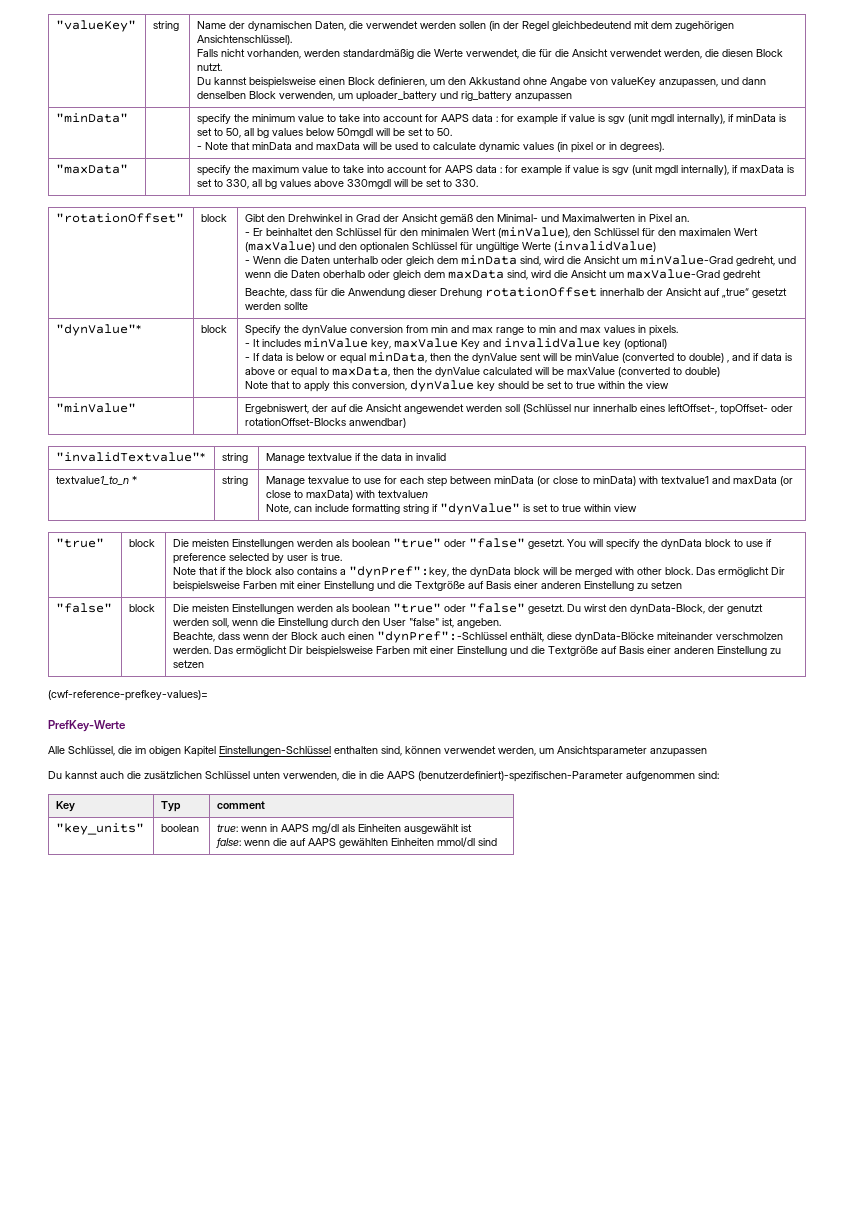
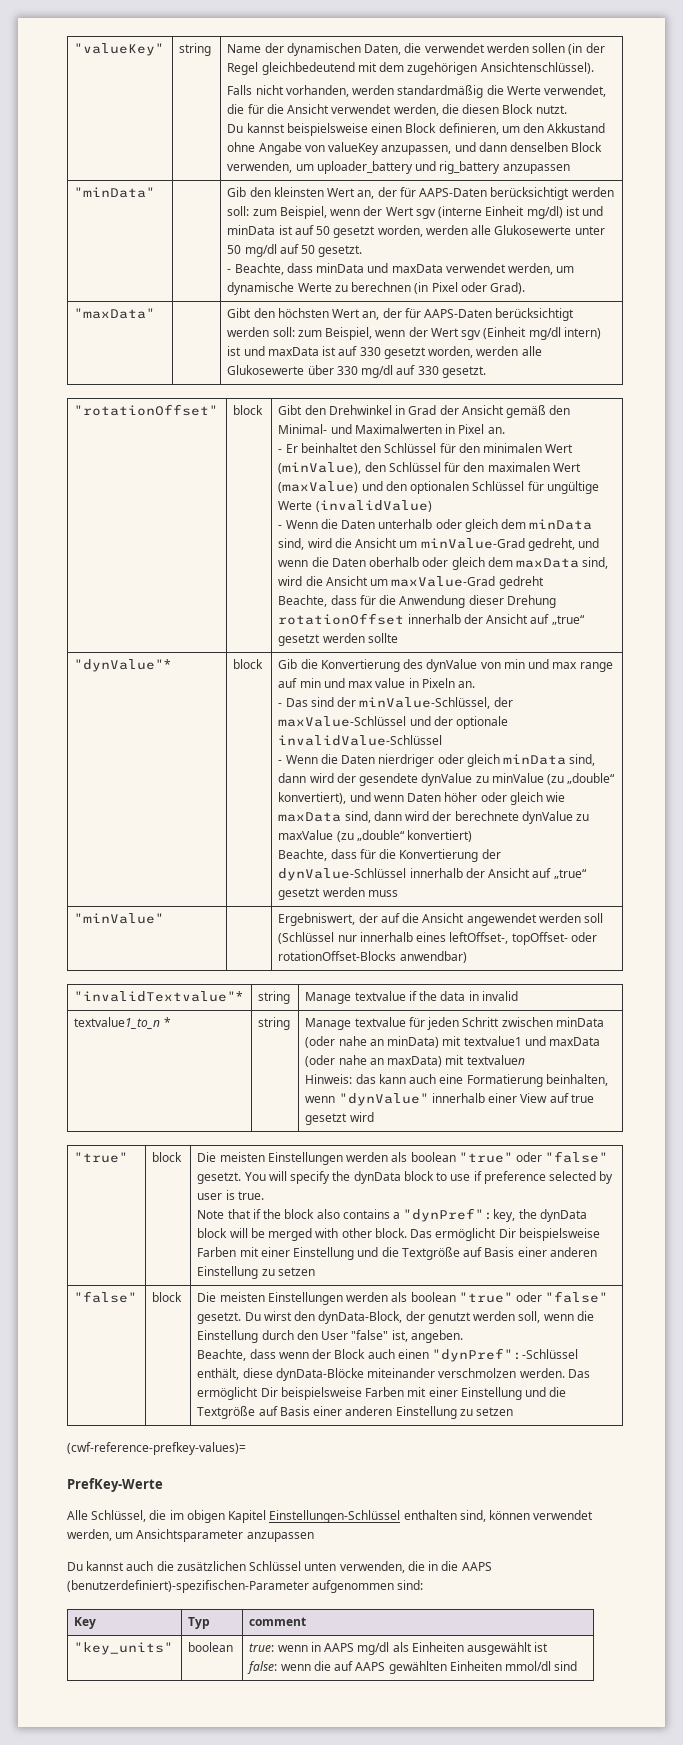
- specify the minimum value to take into account for AAPS data : for example if value is sgv (unit mgdl internally), if minData is set to 50, all bg values below 50mgdl will be set to 50.
- - Note that minData and maxData will be used to calculate dynamic values (in pixel or in degrees).
- "maxData" | | specify the maximum value to take into account for AAPS data : for example if value is sgv (unit mgdl internally), if maxData is set to 330, all bg values above 330mgdl will be set to 330.
+ Gib den kleinsten Wert an, der für AAPS-Daten berücksichtigt werden soll: zum Beispiel, wenn der Wert sgv (interne Einheit mg/dl) ist und minData ist auf 50 gesetzt worden, werden alle Glukosewerte unter 50 mg/dl auf 50 gesetzt.
+ - Beachte, dass minData und maxData verwendet werden, um dynamische Werte zu berechnen (in Pixel oder Grad).
+ "maxData" | | Gibt den höchsten Wert an, der für AAPS-Daten berücksichtigt werden soll: zum Beispiel, wenn der Wert sgv (Einheit mg/dl intern) ist und maxData ist auf 330 gesetzt worden, werden alle Glukosewerte über 330 mg/dl auf 330 gesetzt.
- Specify the dynValue conversion from min and max range to min and max values in pixels.
- - It includes minValue key, maxValue Key and invalidValue key (optional)
- - If data is below or equal minData, then the dynValue sent will be minValue (converted to double) , and if data is above or equal to maxData, then the dynValue calculated will be maxValue (converted to double)
- Note that to apply this conversion, dynValue key should be set to true within the view
+ Gib die Konvertierung des dynValue von min und max range auf min und max value in Pixeln an.
+ - Das sind der minValue-Schlüssel, der maxValue-Schlüssel und der optionale invalidValue-Schlüssel
+ - Wenn die Daten nierdriger oder gleich minData sind, dann wird der gesendete dynValue zu minValue (zu „double“ konvertiert), und wenn Daten höher oder gleich wie maxData sind, dann wird der berechnete dynValue zu maxValue (zu „double“ konvertiert)
+ Beachte, dass für die Konvertierung der dynValue-Schlüssel innerhalb der Ansicht auf „true“ gesetzt werden muss
- textvalue1_to_n * | string | Manage texvalue to use for each step between minData (or close to minData) with textvalue1 and maxData (or close to maxData) with textvaluen
- Note, can include formatting string if "dynValue" is set to true within view
+ textvalue1_to_n * | string | Manage textvalue für jeden Schritt zwischen minData (oder nahe an minData) mit textvalue1 und maxData (oder nahe an maxData) mit textvaluen
+ Hinweis: das kann auch eine Formatierung beinhalten, wenn "dynValue" innerhalb einer View auf true gesetzt wird

